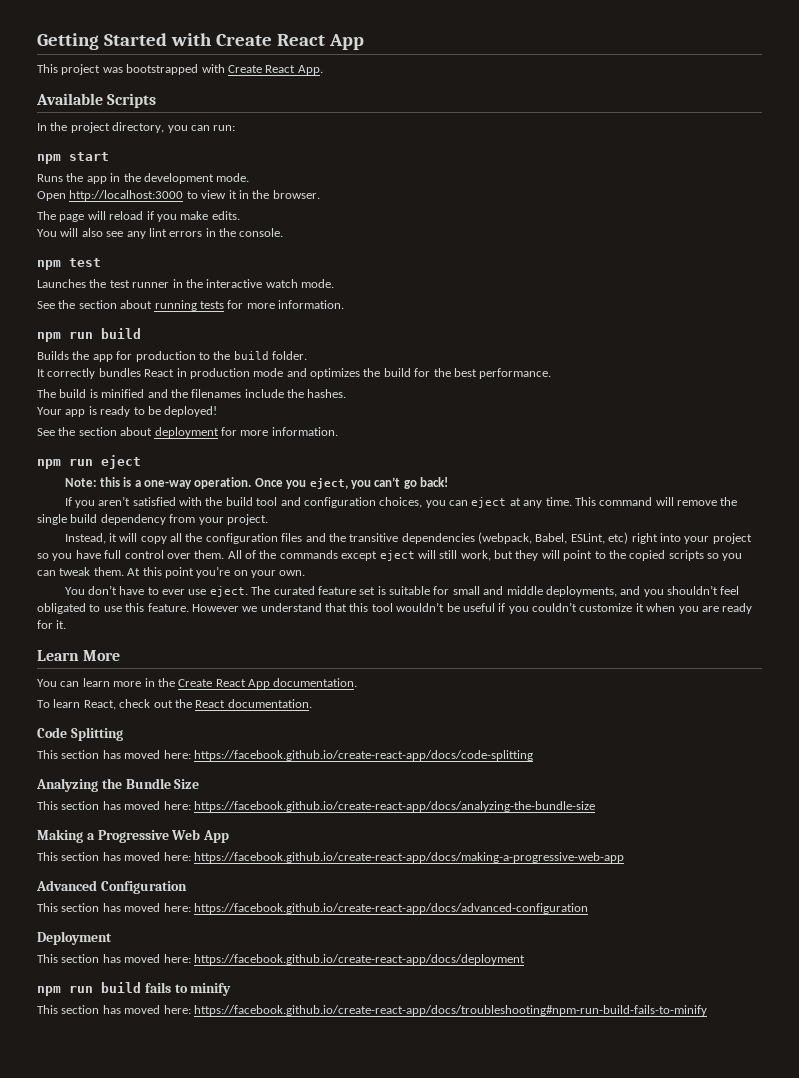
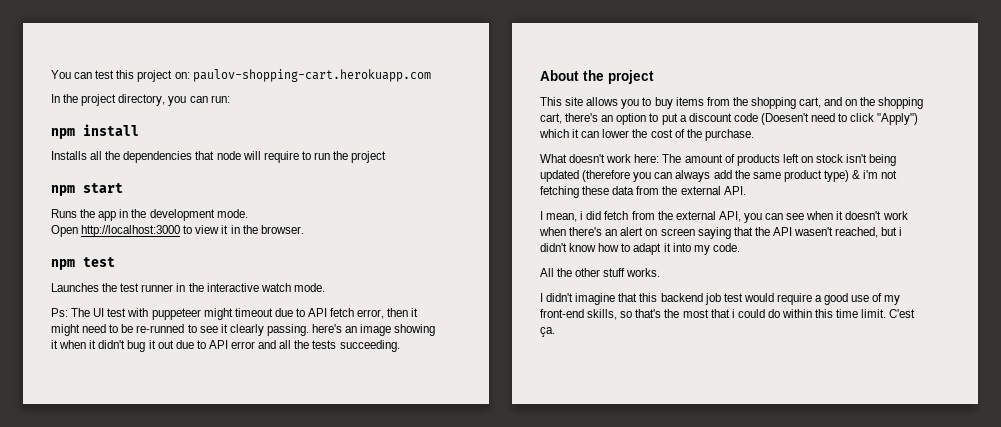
- Getting Started with Create React App
- This project was bootstrapped with Create React App.
- Available Scripts
+ You can test this project on: paulov-shopping-cart.herokuapp.com
+ npm install
+ Installs all the dependencies that node will require to run the project
- The page will reload if you make edits.
- You will also see any lint errors in the console.
- See the section about running tests for more information.
- npm run build
- Builds the app for production to the build folder.
- It correctly bundles React in production mode and optimizes the build for the best performance.
- The build is minified and the filenames include the hashes.
- Your app is ready to be deployed!
- See the section about deployment for more information.
- npm run eject
- Note: this is a one-way operation. Once you eject, you can’t go back!
- If you aren’t satisfied with the build tool and configuration choices, you can eject at any time. This command will remove the single build dependency from your project.
- Instead, it will copy all the configuration files and the transitive dependencies (webpack, Babel, ESLint, etc) right into your project so you have full control over them. All of the commands except eject will still work, but they will point to the copied scripts so you can tweak them. At this point you’re on your own.
- You don’t have to ever use eject. The curated feature set is suitable for small and middle deployments, and you shouldn’t feel obligated to use this feature. However we understand that this tool wouldn’t be useful if you couldn’t customize it when you are ready for it.
- Learn More
- You can learn more in the Create React App documentation.
- To learn React, check out the React documentation.
- Code Splitting
- This section has moved here: https://facebook.github.io/create-react-app/docs/code-splitting
- Analyzing the Bundle Size
- This section has moved here: https://facebook.github.io/create-react-app/docs/analyzing-the-bundle-size
- Making a Progressive Web App
- This section has moved here: https://facebook.github.io/create-react-app/docs/making-a-progressive-web-app
- Advanced Configuration
- This section has moved here: https://facebook.github.io/create-react-app/docs/advanced-configuration
- Deployment
- This section has moved here: https://facebook.github.io/create-react-app/docs/deployment
- npm run build fails to minify
- This section has moved here: https://facebook.github.io/create-react-app/docs/troubleshooting#npm-run-build-fails-to-minify
+ Ps: The UI test with puppeteer might timeout due to API fetch error, then it might need to be re-runned to see it clearly passing. here's an image showing it when it didn't bug it out due to API error and all the tests succeeding.
+ About the project
+ This site allows you to buy items from the shopping cart, and on the shopping cart, there's an option to put a discount code (Doesen't need to click "Apply") which it can lower the cost of the purchase.
+ What doesn't work here: The amount of products left on stock isn't being updated (therefore you can always add the same product type) & i'm not fetching these data from the external API.
+ I mean, i did fetch from the external API, you can see when it doesn't work when there's an alert on screen saying that the API wasen't reached, but i didn't know how to adapt it into my code.
+ All the other stuff works.
+ I didn't imagine that this backend job test would require a good use of my front-end skills, so that's the most that i could do within this time limit. C'est ça.

